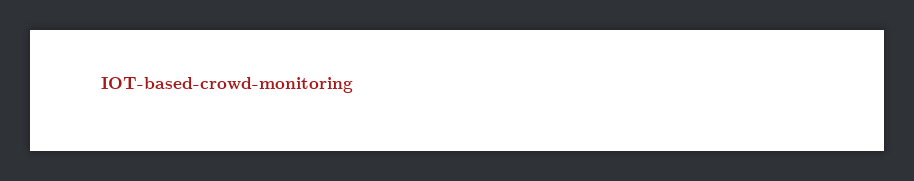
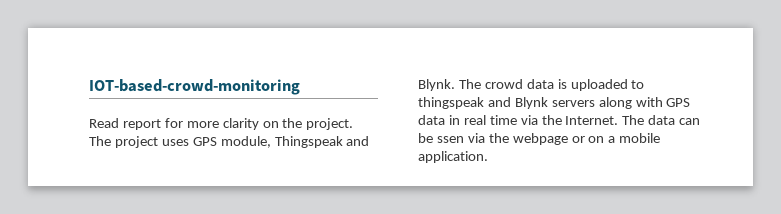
+ Read report for more clarity on the project. The project uses GPS module, Thingspeak and Blynk. The crowd data is uploaded to thingspeak and Blynk servers along with GPS data in real time via the Internet. The data can be ssen via the webpage or on a mobile application.

